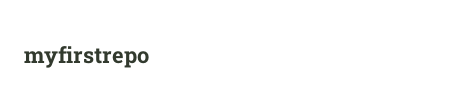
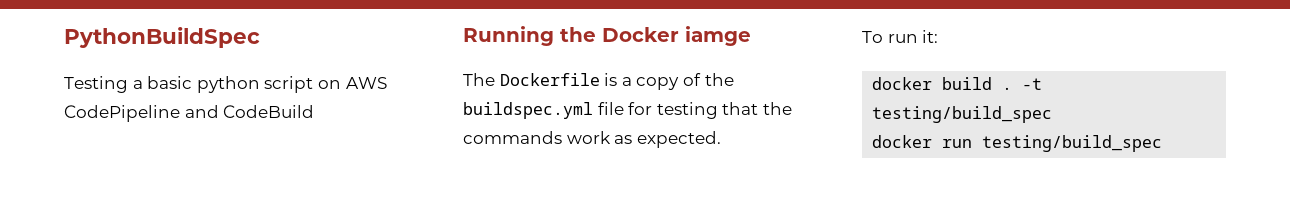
- myfirstrepo
+ PythonBuildSpec
+ Testing a basic python script on AWS CodePipeline and CodeBuild
+ Running the Docker iamge
+ The Dockerfile is a copy of the buildspec.yml file for testing that the commands work as expected.
+ To run it:
+ docker build . -t testing/build_spec
+ docker run testing/build_spec

